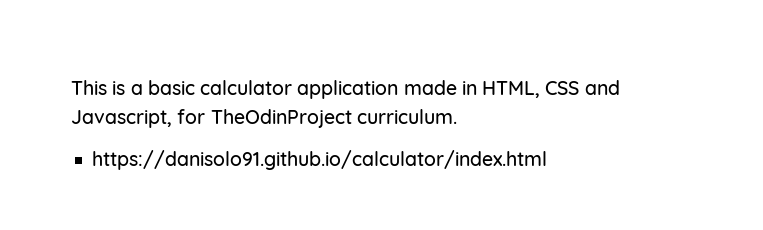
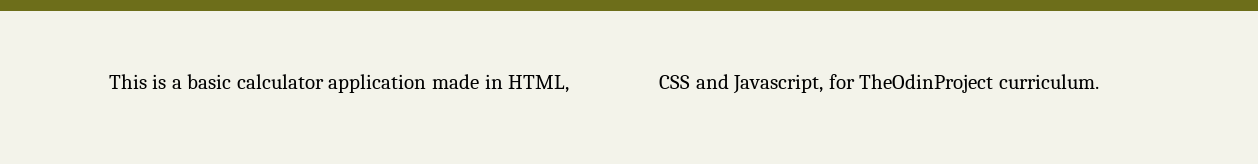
- https://danisolo91.github.io/calculator/index.html

